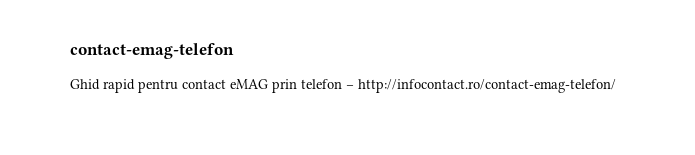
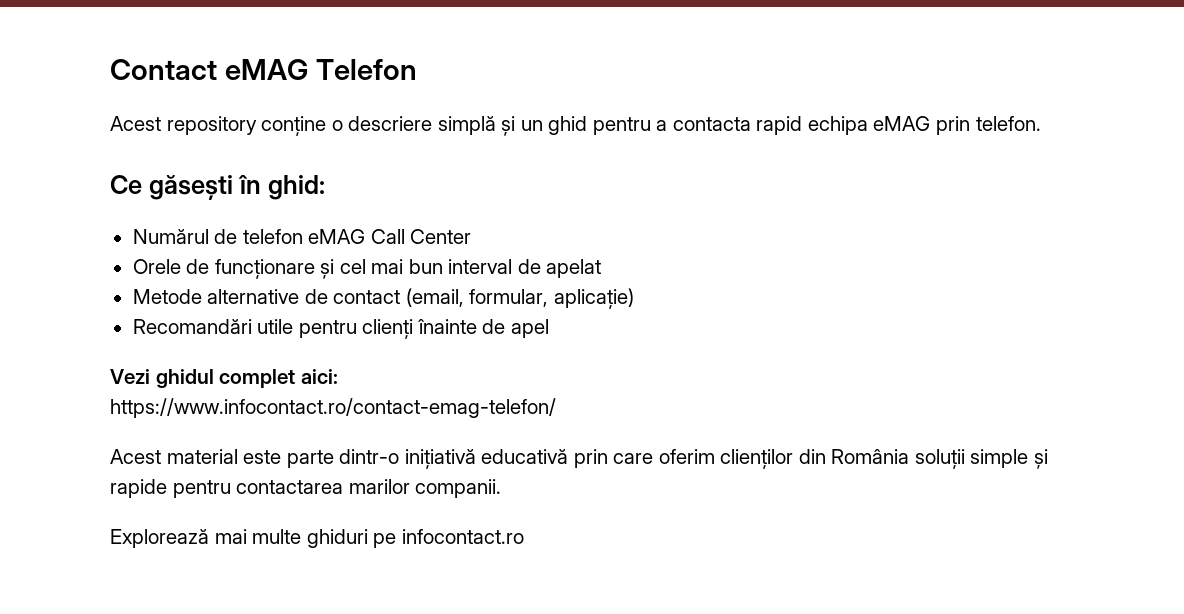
- contact-emag-telefon
- Ghid rapid pentru contact eMAG prin telefon – http://infocontact.ro/contact-emag-telefon/
+ Contact eMAG Telefon
+ Acest repository conține o descriere simplă și un ghid pentru a contacta rapid echipa eMAG prin telefon.
+ Ce găsești în ghid:
+ Numărul de telefon eMAG Call Center
+ Orele de funcționare și cel mai bun interval de apelat
+ Metode alternative de contact (email, formular, aplicație)
+ Recomandări utile pentru clienți înainte de apel
+ Vezi ghidul complet aici:
+ https://www.infocontact.ro/contact-emag-telefon/
+ Acest material este parte dintr-o inițiativă educativă prin care oferim clienților din România soluții simple și rapide pentru contactarea marilor companii.
+ Explorează mai multe ghiduri pe infocontact.ro

